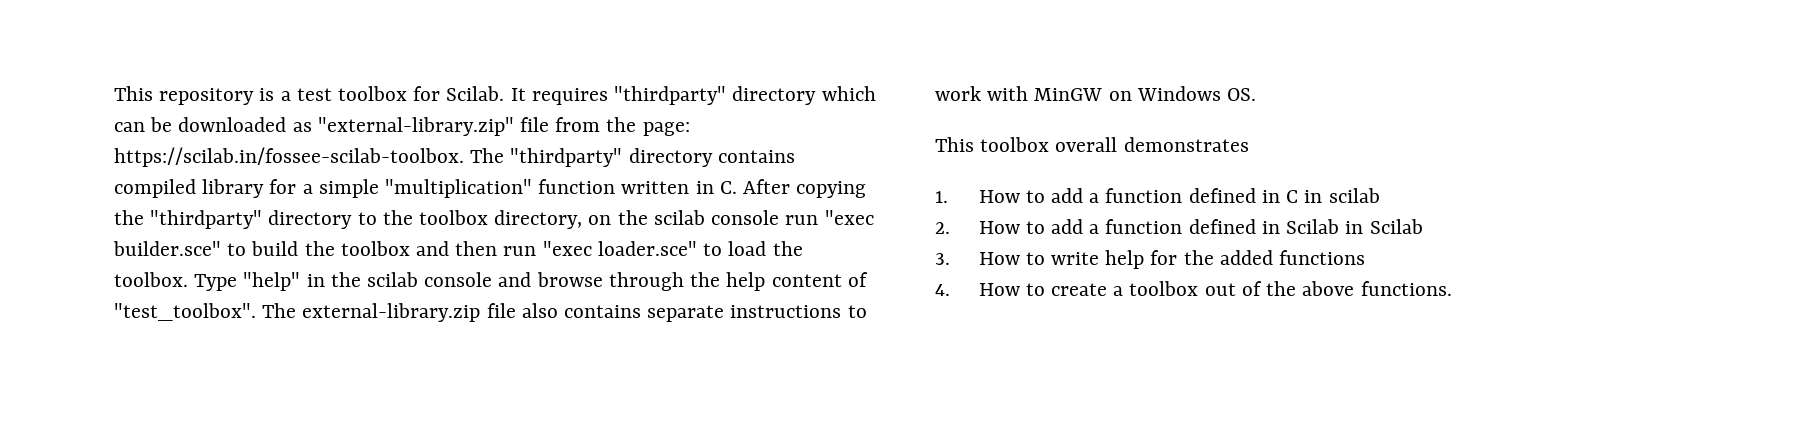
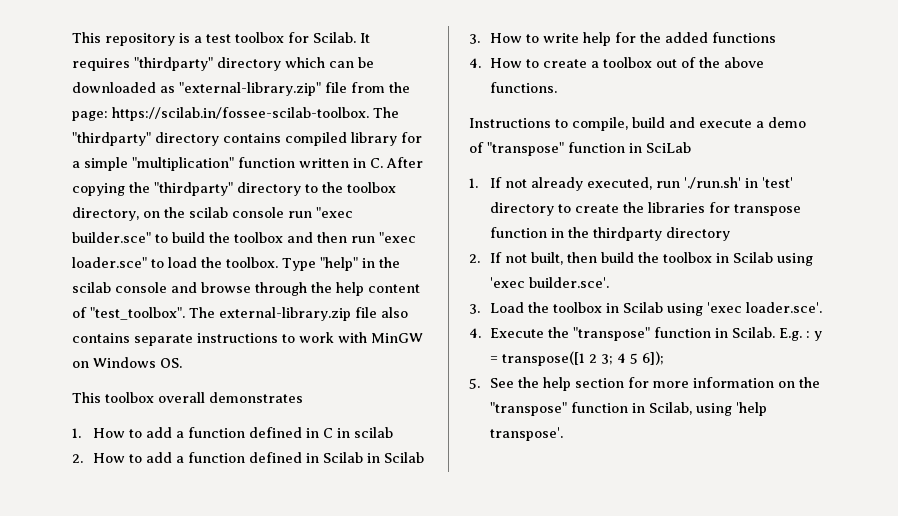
+ Instructions to compile, build and execute a demo of "transpose" function in SciLab
+ 1. If not already executed, run './run.sh' in 'test' directory to create the libraries for transpose function in the thirdparty directory
+ 2. If not built, then build the toolbox in Scilab using 'exec builder.sce'.
+ 3. Load the toolbox in Scilab using 'exec loader.sce'.
+ 4. Execute the "transpose" function in Scilab. E.g. : y = transpose([1 2 3; 4 5 6]);
+ 5. See the help section for more information on the "transpose" function in Scilab, using 'help transpose'.

